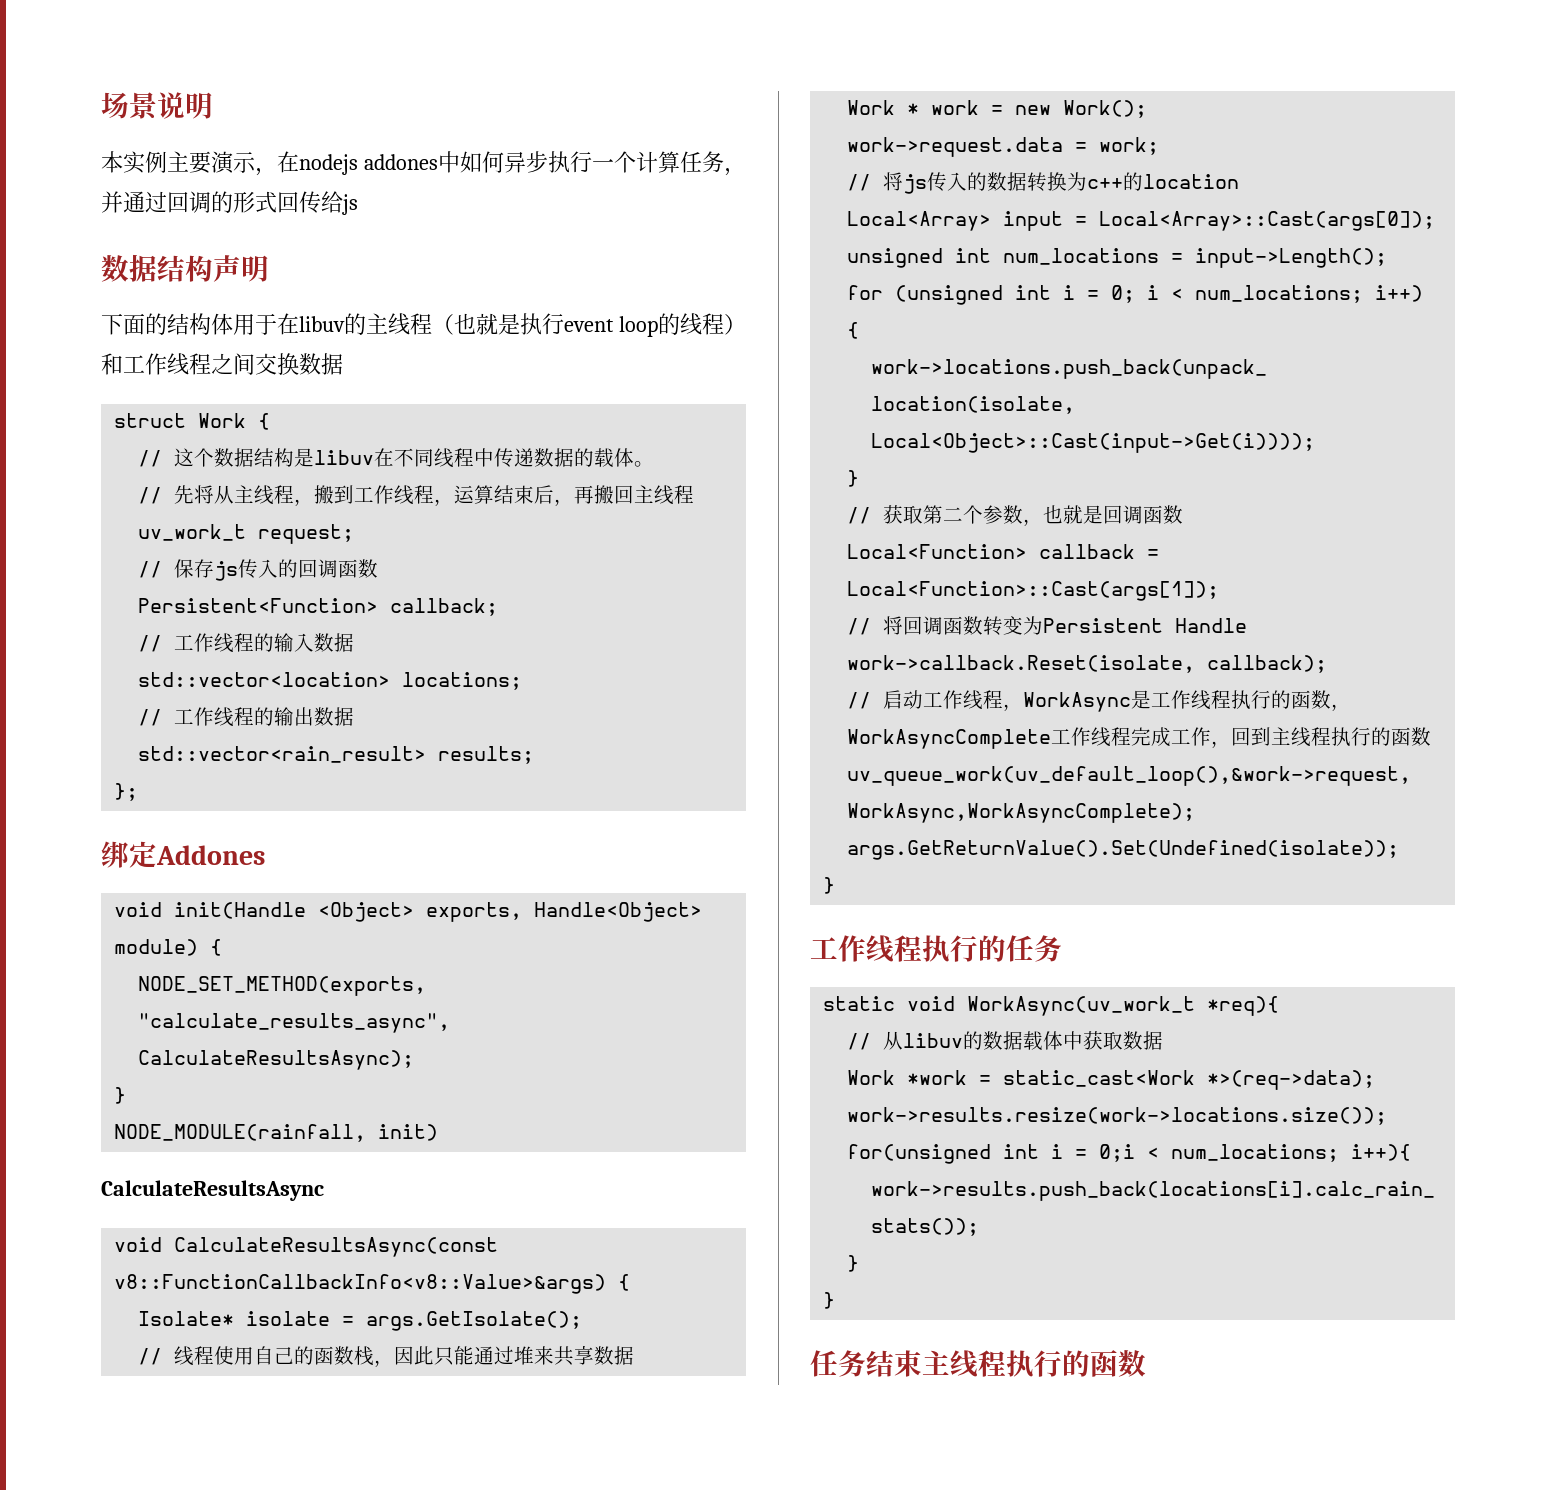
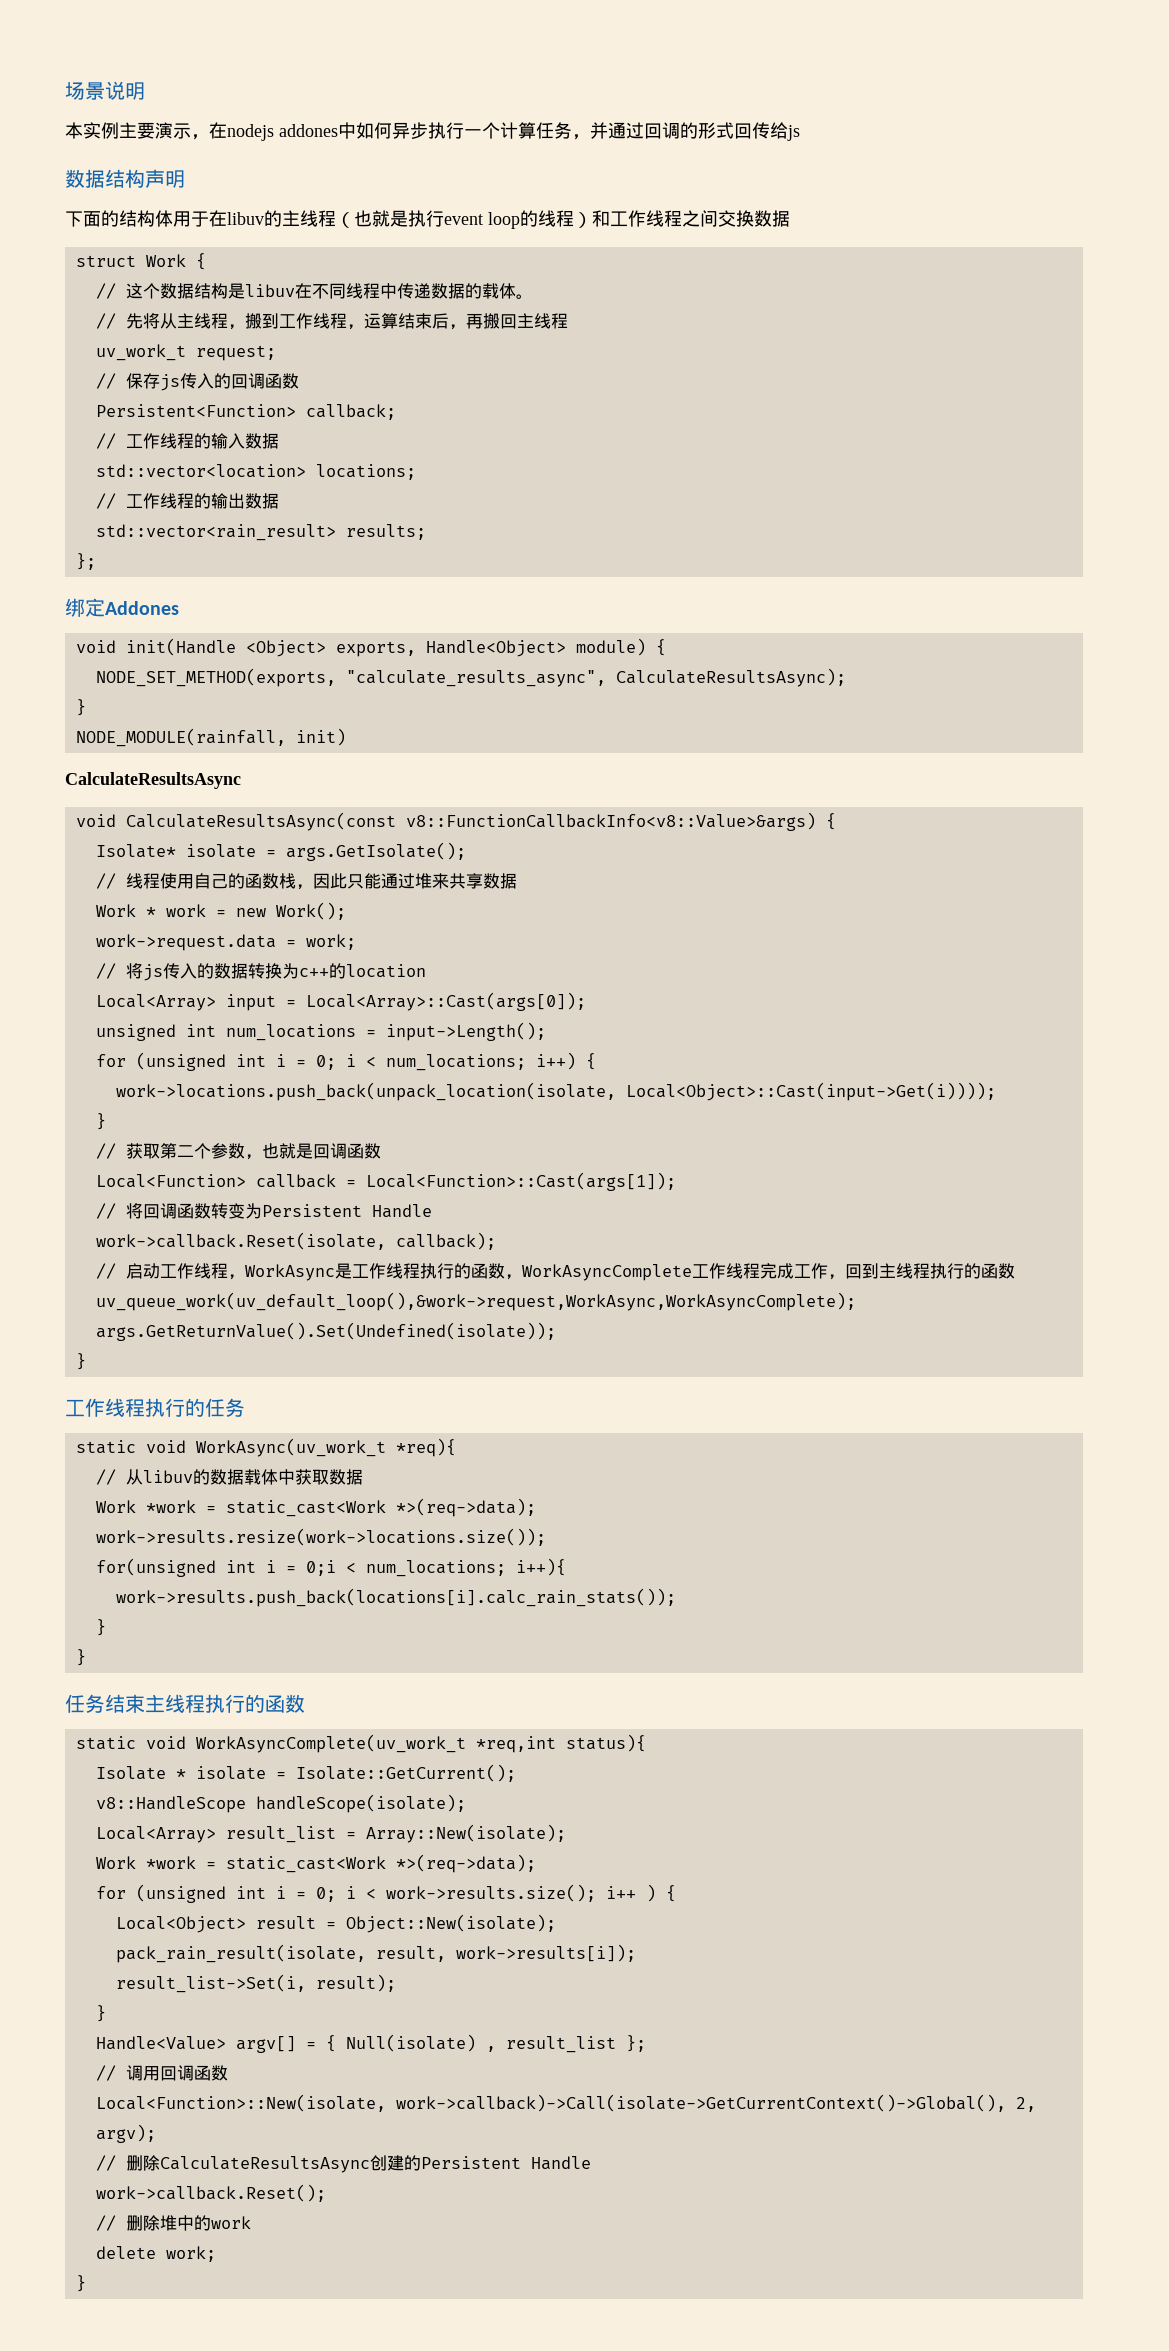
+ static void WorkAsyncComplete(uv_work_t *req,int status){
+ Isolate * isolate = Isolate::GetCurrent();
+ v8::HandleScope handleScope(isolate);
+ Local<Array> result_list = Array::New(isolate);
+ Work *work = static_cast<Work *>(req->data);
+ for (unsigned int i = 0; i < work->results.size(); i++ ) {
+ Local<Object> result = Object::New(isolate);
+ pack_rain_result(isolate, result, work->results[i]);
+ result_list->Set(i, result);
+ }
+ Handle<Value> argv[] = { Null(isolate) , result_list };
+ // 调用回调函数
+ Local<Function>::New(isolate, work->callback)->Call(isolate->GetCurrentContext()->Global(), 2, argv);
+ // 删除CalculateResultsAsync创建的Persistent Handle
+ work->callback.Reset();
+ // 删除堆中的work
+ delete work;
+ }

